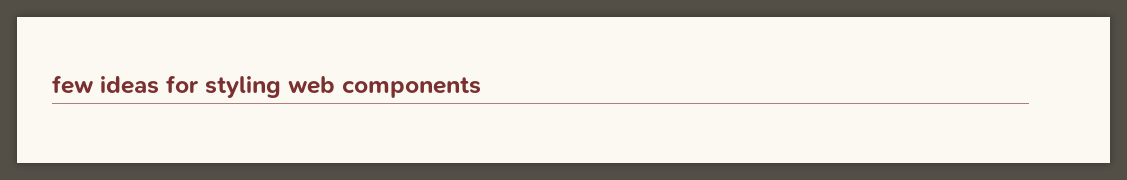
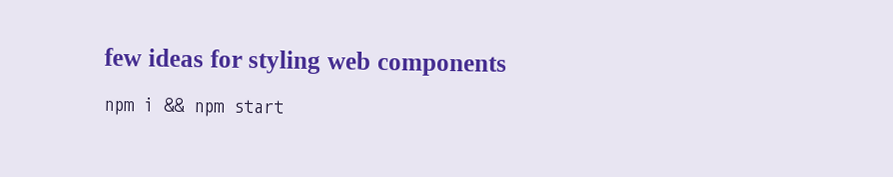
+ npm i && npm start

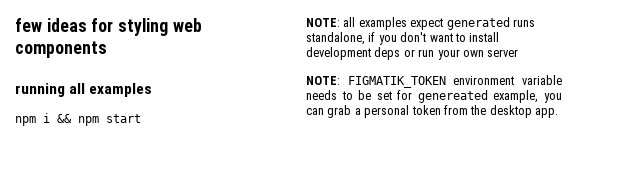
+ running all examples
+ NOTE: all examples expect generated runs standalone, if you don't want to install development deps or run your own server
+ NOTE: FIGMATIK_TOKEN environment variable needs to be set for genereated example, you can grab a personal token from the desktop app.

